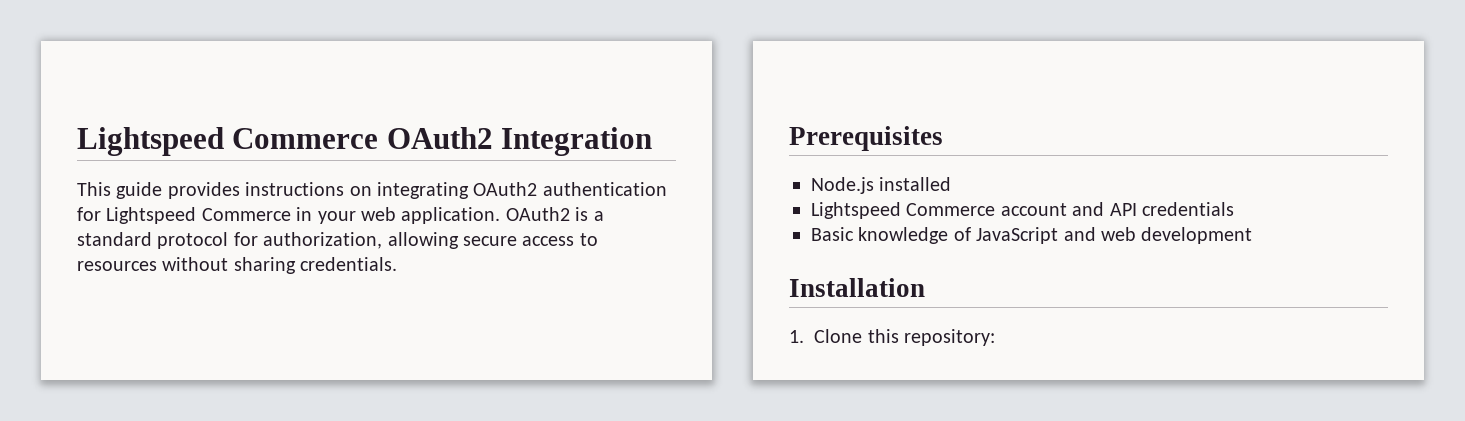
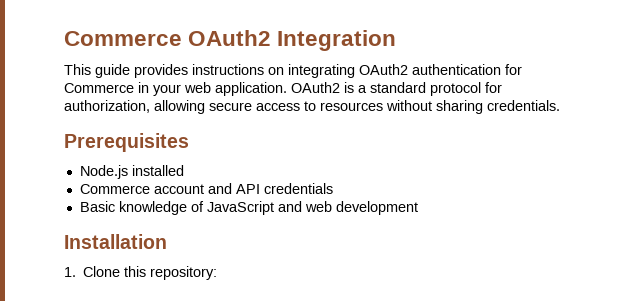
- Lightspeed Commerce OAuth2 Integration
+ Commerce OAuth2 Integration
- This guide provides instructions on integrating OAuth2 authentication for Lightspeed Commerce in your web application.
+ This guide provides instructions on integrating OAuth2 authentication for Commerce in your web application.
- Lightspeed Commerce account and API credentials
+ Commerce account and API credentials

